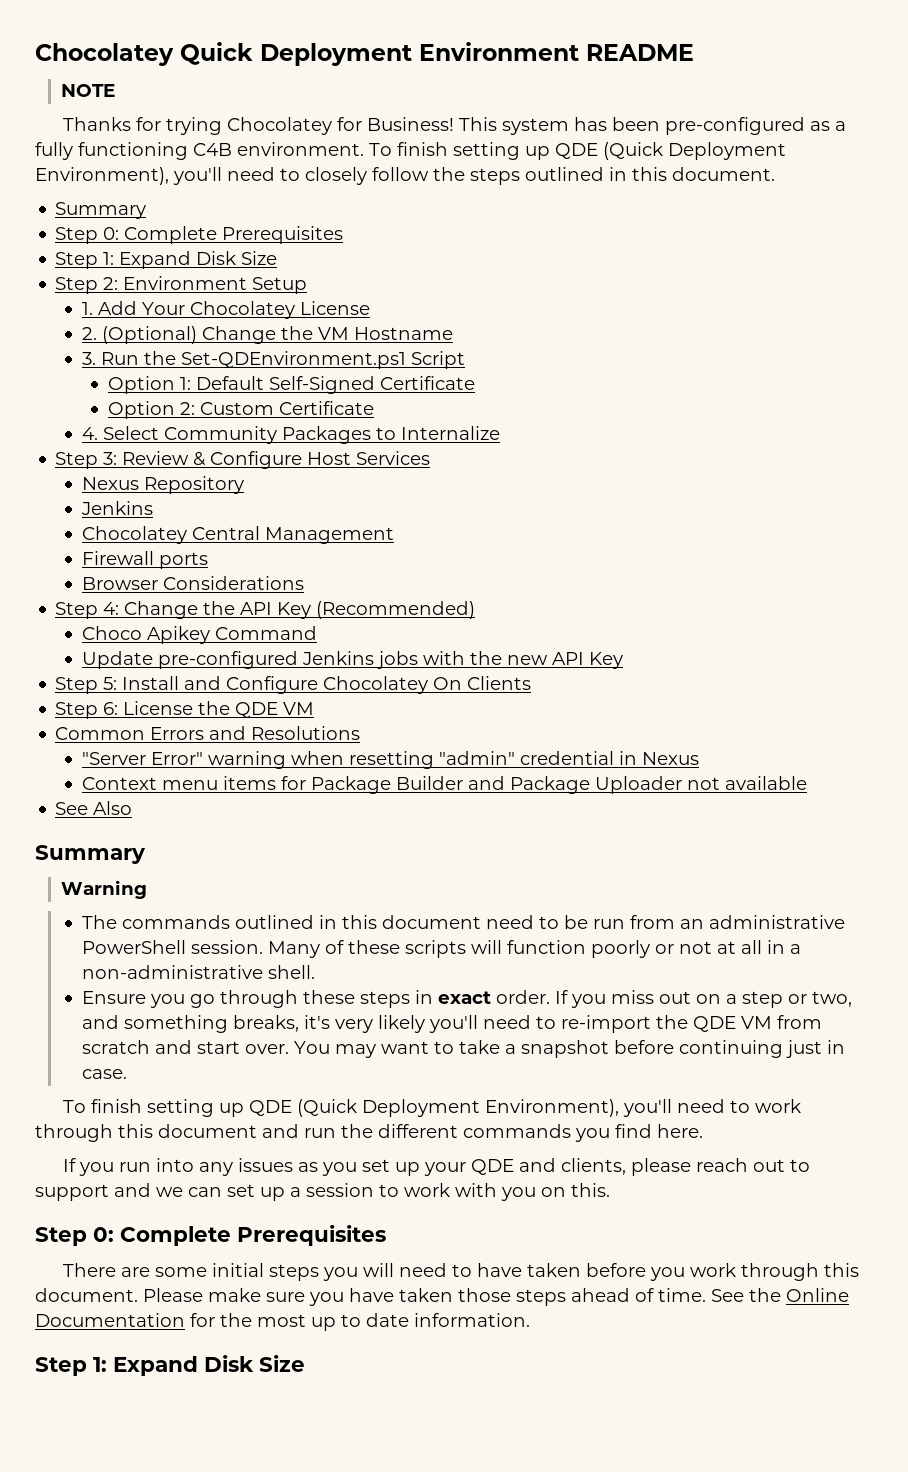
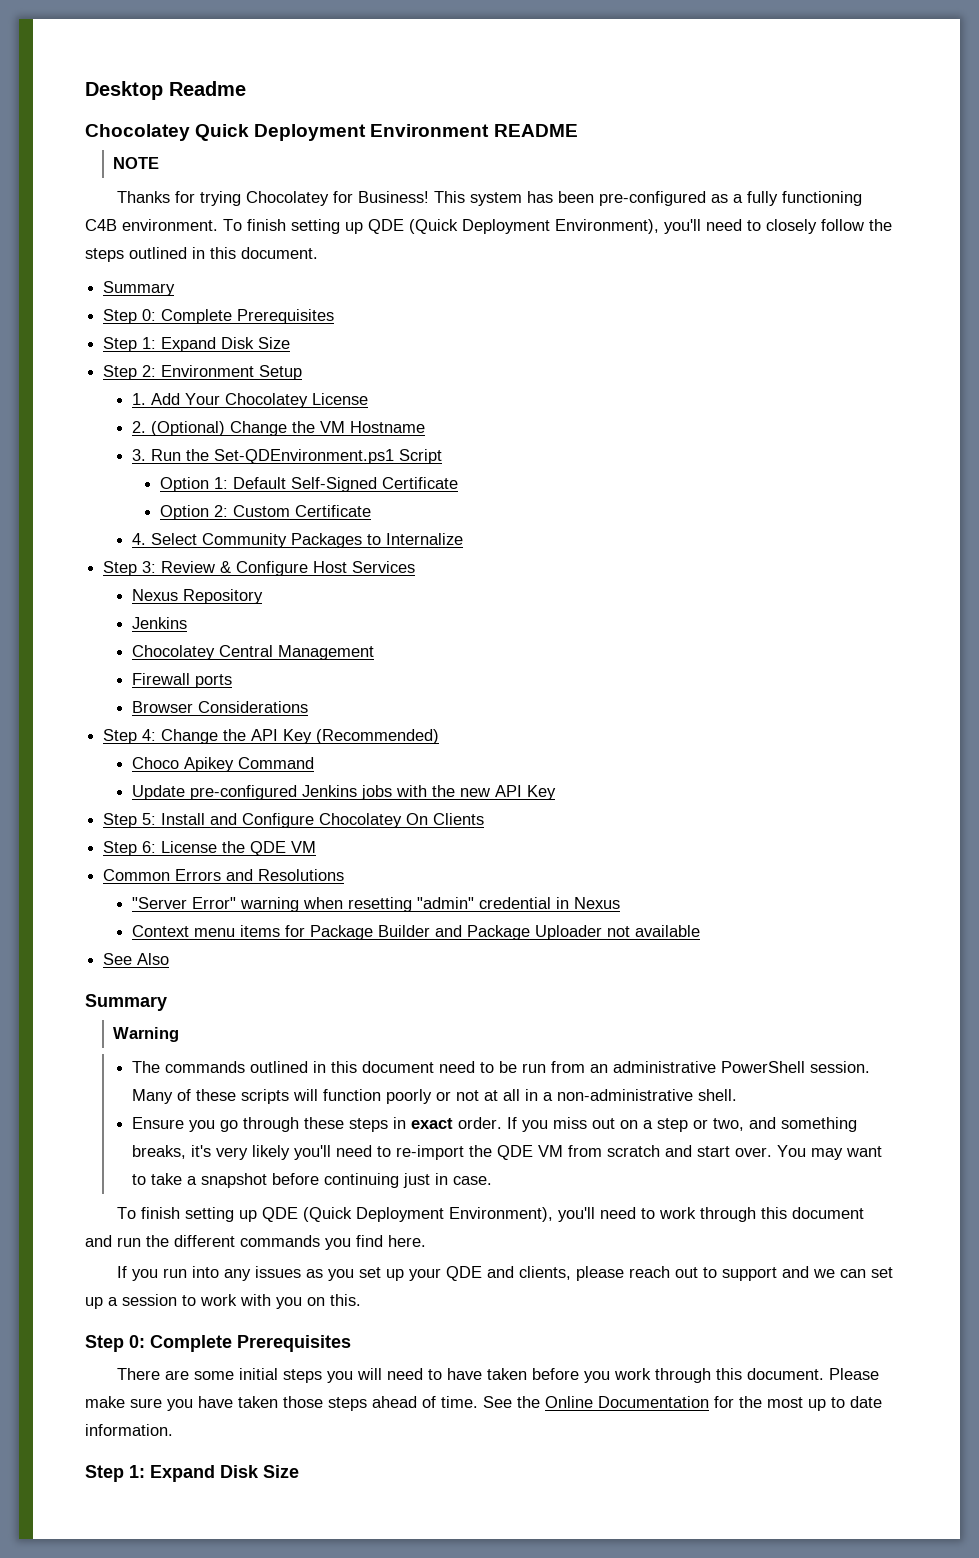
+ Desktop Readme

